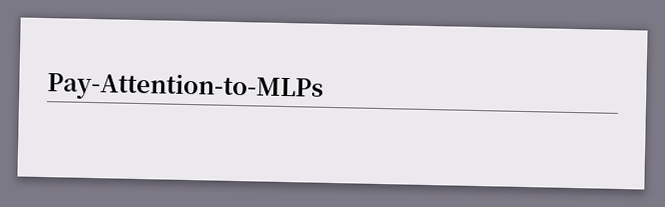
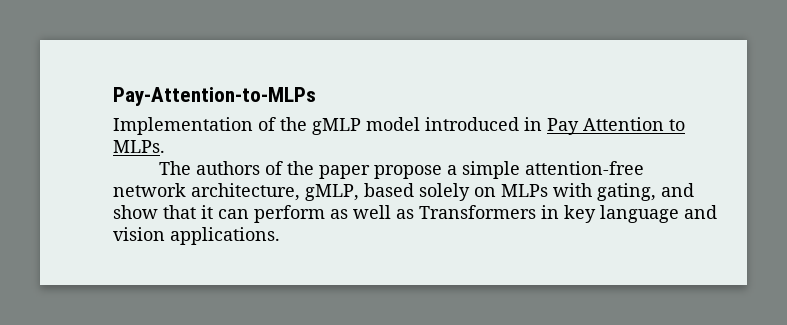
+ Implementation of the gMLP model introduced in Pay Attention to MLPs.
+ The authors of the paper propose a simple attention-free network architecture, gMLP, based solely on MLPs with gating, and show that it can perform as well as Transformers in key language and vision applications.

